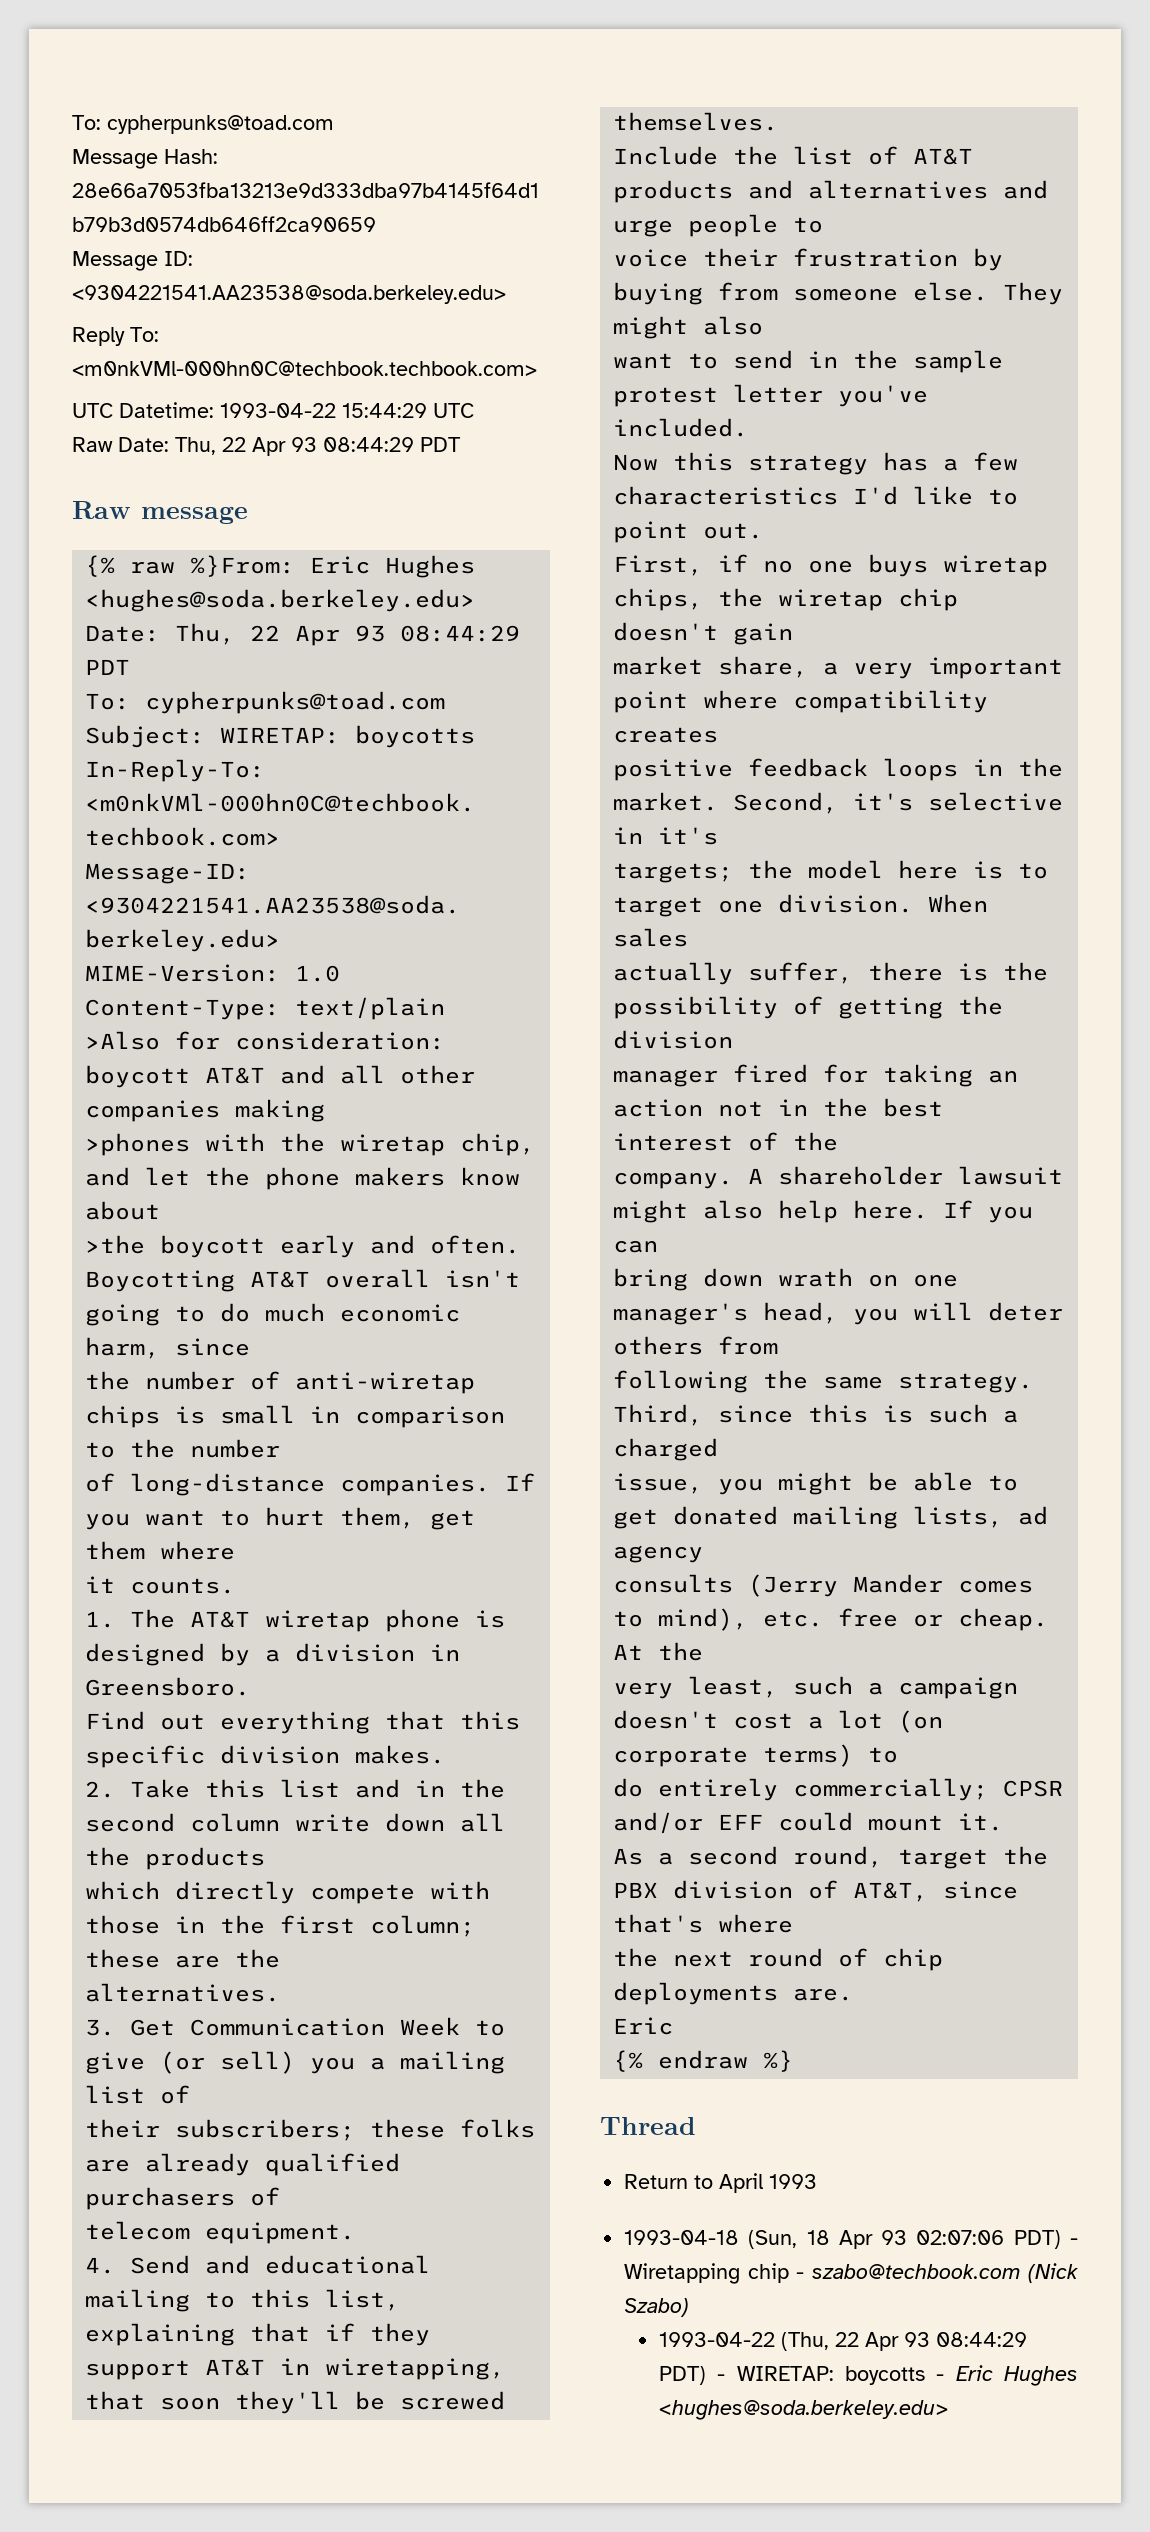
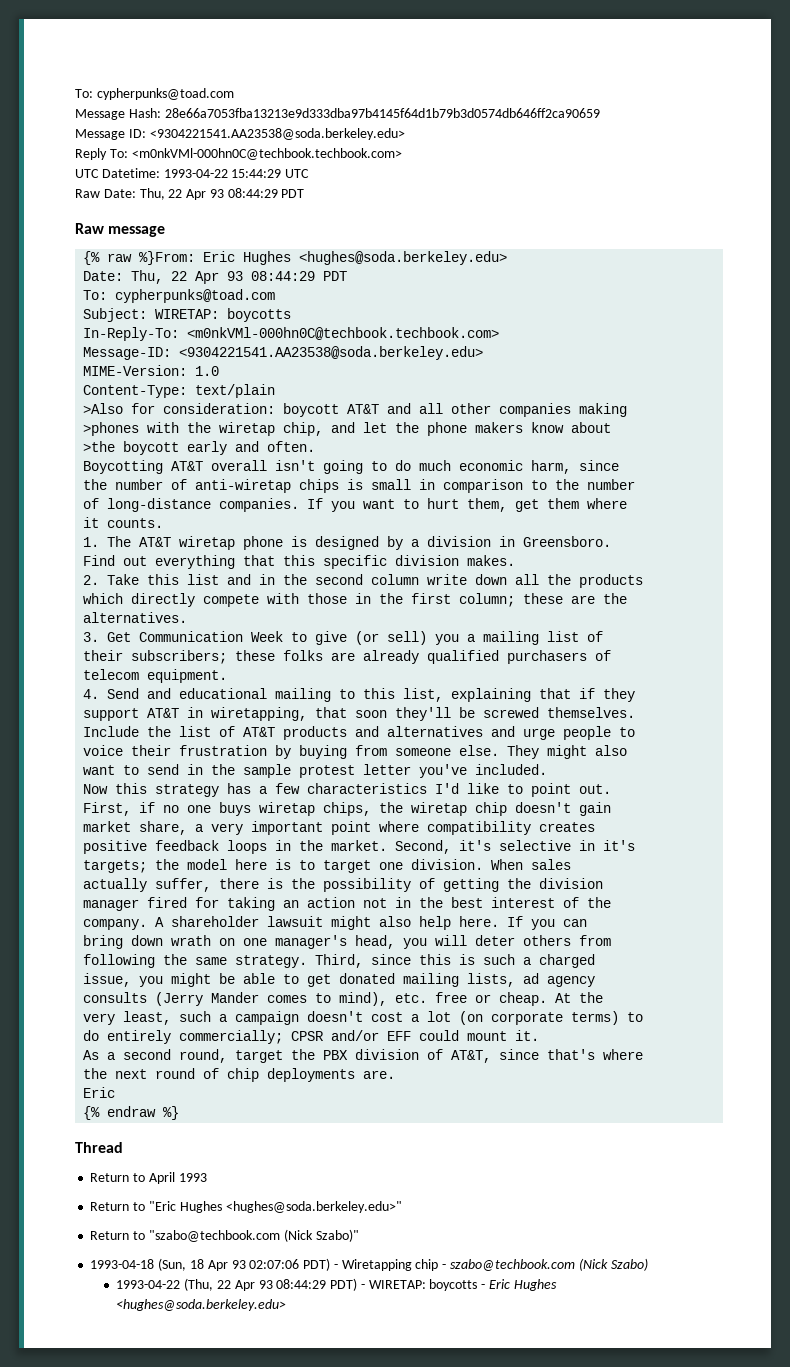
+ Return to "Eric Hughes <hughes@soda.berkeley.edu>"
+ Return to "szabo@techbook.com (Nick Szabo)"

